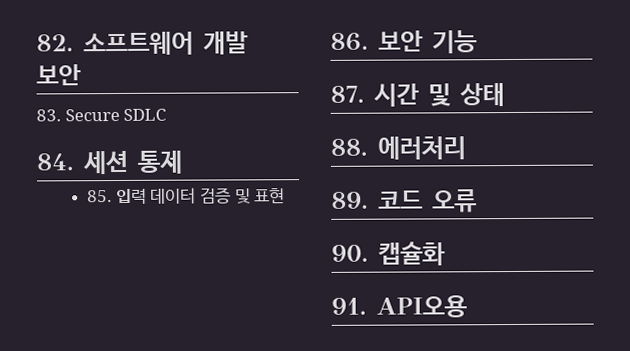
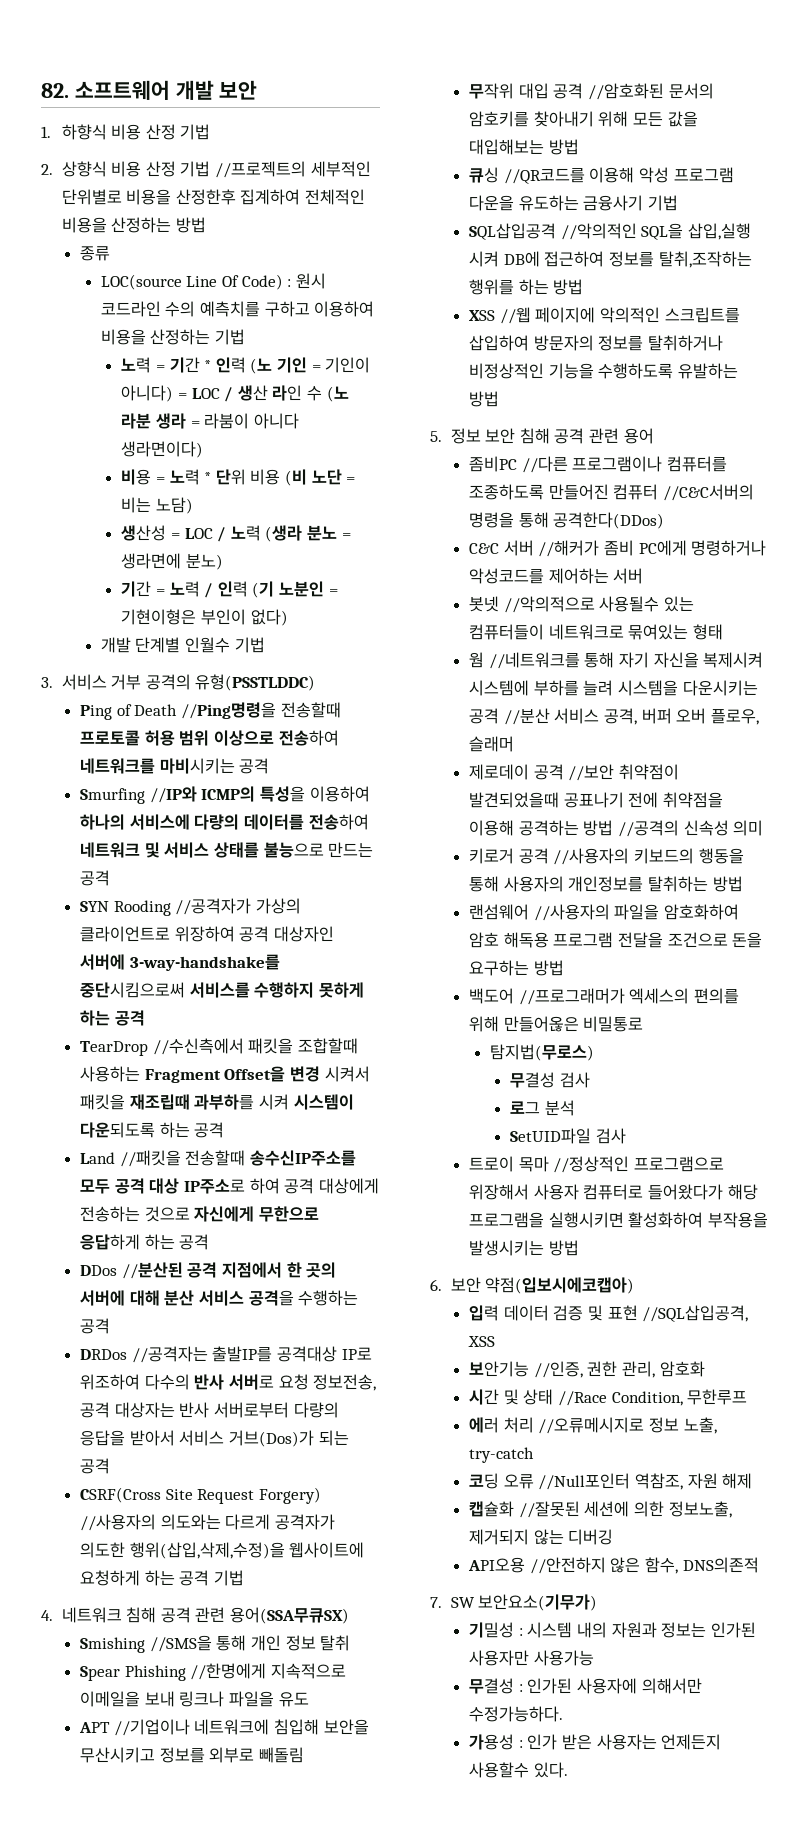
- 83. Secure SDLC
- 84. 세션 통제
- 85. 입력 데이터 검증 및 표현
- 86. 보안 기능
- 87. 시간 및 상태
- 88. 에러처리
- 89. 코드 오류
- 90. 캡슐화
- 91. API오용
+ 1. 하향식 비용 산정 기법
+ 2. 상향식 비용 산정 기법 //프로젝트의 세부적인 단위별로 비용을 산정한후 집계하여 전체적인 비용을 산정하는 방법
+ 종류
+ LOC(source Line Of Code) : 원시 코드라인 수의 예측치를 구하고 이용하여 비용을 산정하는 기법
+ 노력 = 기간 * 인력 (노 기인 = 기인이 아니다) = LOC / 생산 라인 수 (노 라분 생라 = 라붐이 아니다 생라면이다)
+ 비용 = 노력 * 단위 비용 (비 노단 = 비는 노담)
+ 생산성 = LOC / 노력 (생라 분노 = 생라면에 분노)
+ 기간 = 노력 / 인력 (기 노분인 = 기현이형은 부인이 없다)
+ 개발 단계별 인월수 기법
+ 3. 서비스 거부 공격의 유형(PSSTLDDC)
+ Ping of Death //Ping명령을 전송할때 프로토콜 허용 범위 이상으로 전송하여 네트워크를 마비시키는 공격
+ Smurfing //IP와 ICMP의 특성을 이용하여 하나의 서비스에 다량의 데이터를 전송하여 네트워크 및 서비스 상태를 불능으로 만드는 공격
+ SYN Rooding //공격자가 가상의 클라이언트로 위장하여 공격 대상자인 서버에 3-way-handshake를 중단시킴으로써 서비스를 수행하지 못하게 하는 공격
+ TearDrop //수신측에서 패킷을 조합할때 사용하는 Fragment Offset을 변경 시켜서 패킷을 재조립때 과부하를 시켜 시스템이 다운되도록 하는 공격
+ Land //패킷을 전송할때 송수신IP주소를 모두 공격 대상 IP주소로 하여 공격 대상에게 전송하는 것으로 자신에게 무한으로 응답하게 하는 공격
+ DDos //분산된 공격 지점에서 한 곳의 서버에 대해 분산 서비스 공격을 수행하는 공격
+ DRDos //공격자는 출발IP를 공격대상 IP로 위조하여 다수의 반사 서버로 요청 정보전송, 공격 대상자는 반사 서버로부터 다량의 응답을 받아서 서비스 거브(Dos)가 되는 공격
+ CSRF(Cross Site Request Forgery) //사용자의 의도와는 다르게 공격자가 의도한 행위(삽입,삭제,수정)을 웹사이트에 요청하게 하는 공격 기법
+ 4. 네트워크 침해 공격 관련 용어(SSA무큐SX)
+ Smishing //SMS을 통해 개인 정보 탈취
+ Spear Phishing //한명에게 지속적으로 이메일을 보내 링크나 파일을 유도
+ APT //기업이나 네트워크에 침입해 보안을 무산시키고 정보를 외부로 빼돌림
+ 무작위 대입 공격 //암호화된 문서의 암호키를 찾아내기 위해 모든 값을 대입해보는 방법
+ 큐싱 //QR코드를 이용해 악성 프로그램 다운을 유도하는 금융사기 기법
+ SQL삽입공격 //악의적인 SQL을 삽입,실행 시켜 DB에 접근하여 정보를 탈취,조작하는 행위를 하는 방법
+ XSS //웹 페이지에 악의적인 스크립트를 삽입하여 방문자의 정보를 탈취하거나 비정상적인 기능을 수행하도록 유발하는 방법
+ 5. 정보 보안 침해 공격 관련 용어
+ 좀비PC //다른 프로그램이나 컴퓨터를 조종하도록 만들어진 컴퓨터 //C&C서버의 명령을 통해 공격한다(DDos)
+ C&C 서버 //해커가 좀비 PC에게 명령하거나 악성코드를 제어하는 서버
+ 봇넷 //악의적으로 사용될수 있는 컴퓨터들이 네트워크로 묶여있는 형태
+ 웜 //네트워크를 통해 자기 자신을 복제시켜 시스템에 부하를 늘려 시스템을 다운시키는 공격 //분산 서비스 공격, 버퍼 오버 플로우, 슬래머
+ 제로데이 공격 //보안 취약점이 발견되었을때 공표나기 전에 취약점을 이용해 공격하는 방법 //공격의 신속성 의미
+ 키로거 공격 //사용자의 키보드의 행동을 통해 사용자의 개인정보를 탈취하는 방법
+ 랜섬웨어 //사용자의 파일을 암호화하여 암호 해독용 프로그램 전달을 조건으로 돈을 요구하는 방법
+ 백도어 //프로그래머가 엑세스의 편의를 위해 만들어옪은 비밀통로
+ 탐지법(무로스)
+ 무결성 검사
+ 로그 분석
+ SetUID파일 검사
+ 트로이 목마 //정상적인 프로그램으로 위장해서 사용자 컴퓨터로 들어왔다가 해당 프로그램을 실행시키면 활성화하여 부작용을 발생시키는 방법
+ 6. 보안 약점(입보시에코캡아)
+ 입력 데이터 검증 및 표현 //SQL삽입공격, XSS
+ 보안기능 //인증, 권한 관리, 암호화
+ 시간 및 상태 //Race Condition, 무한루프
+ 에러 처리 //오류메시지로 정보 노출, try-catch
+ 코딩 오류 //Null포인터 역참조, 자원 해제
+ 캡슐화 //잘못된 세션에 의한 정보노출, 제거되지 않는 디버깅
+ API오용 //안전하지 않은 함수, DNS의존적
+ 7. SW 보안요소(기무가)
+ 기밀성 : 시스템 내의 자원과 정보는 인가된 사용자만 사용가능
+ 무결성 : 인가된 사용자에 의해서만 수정가능하다.
+ 가용성 : 인가 받은 사용자는 언제든지 사용할수 있다.

